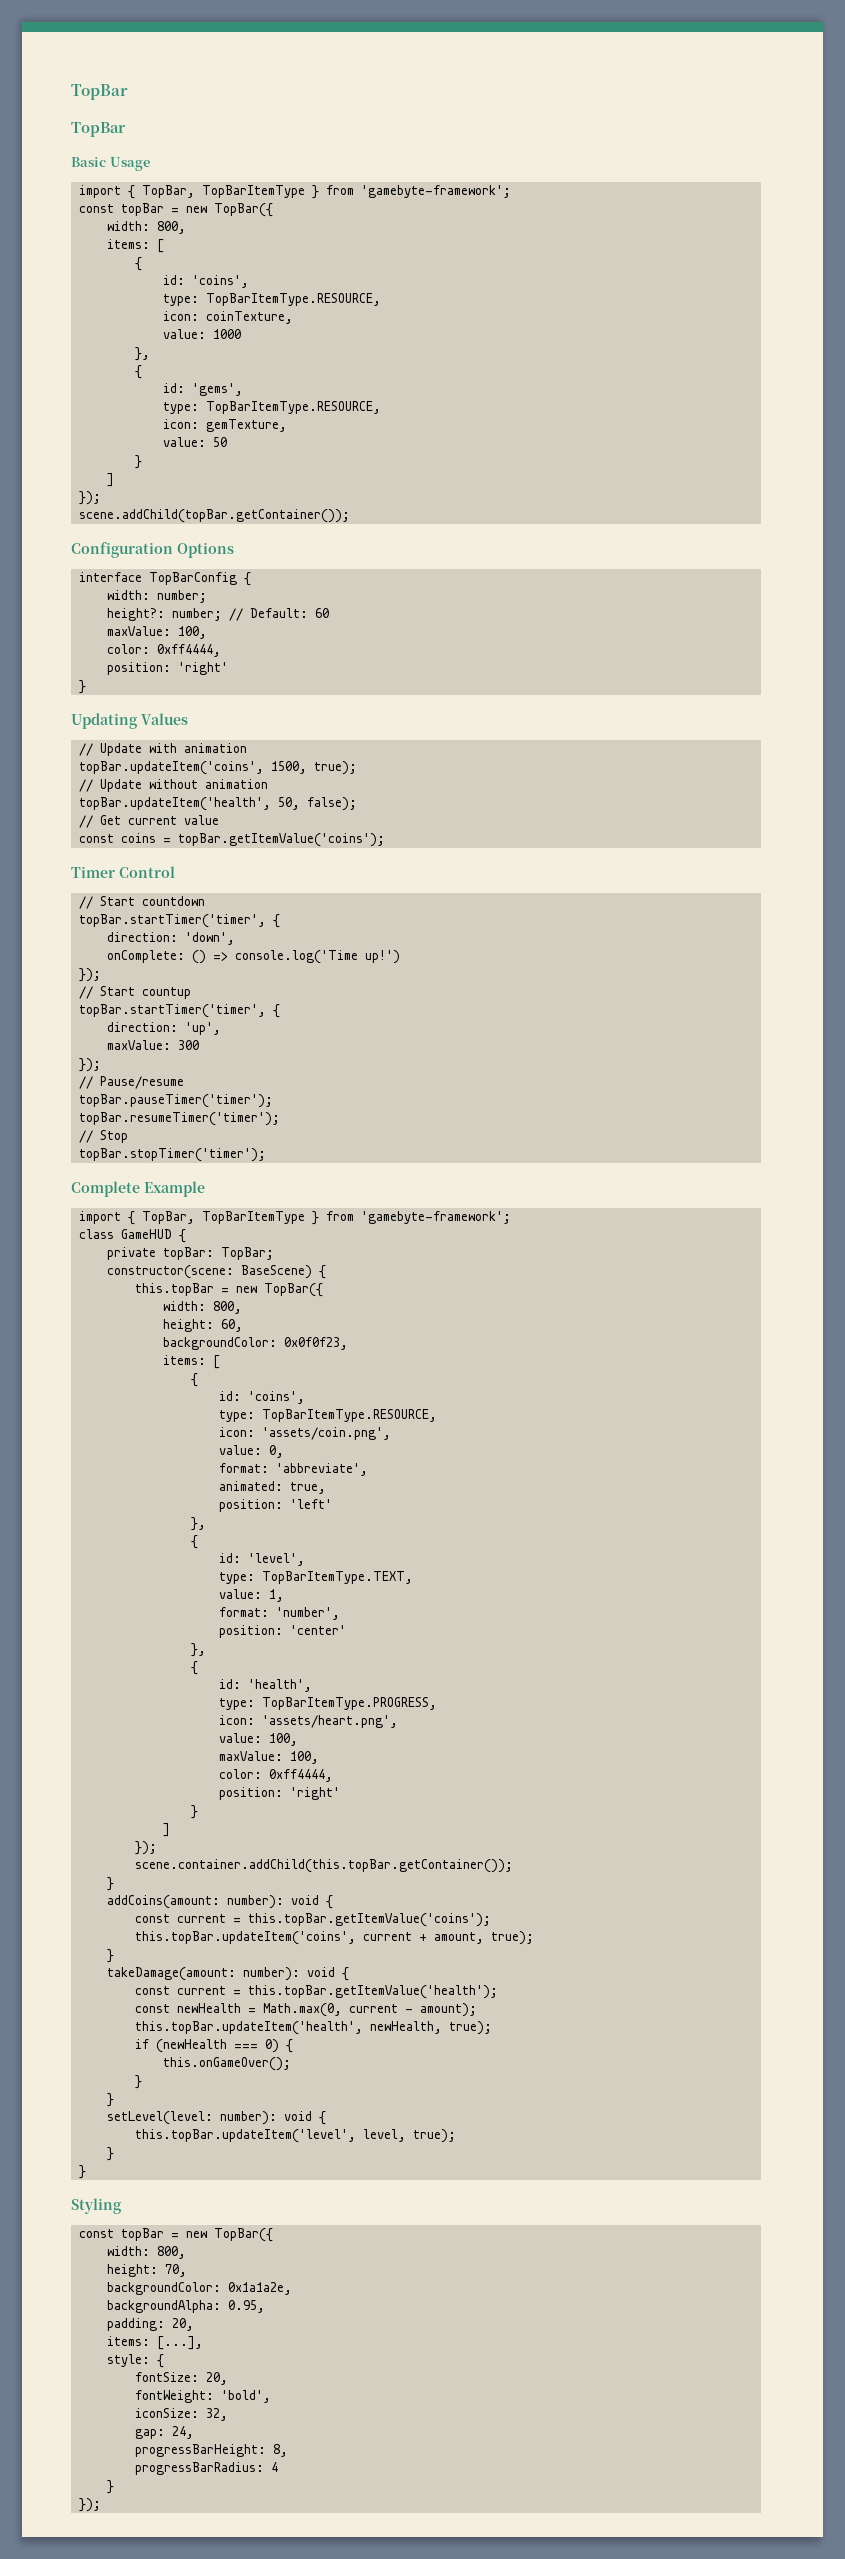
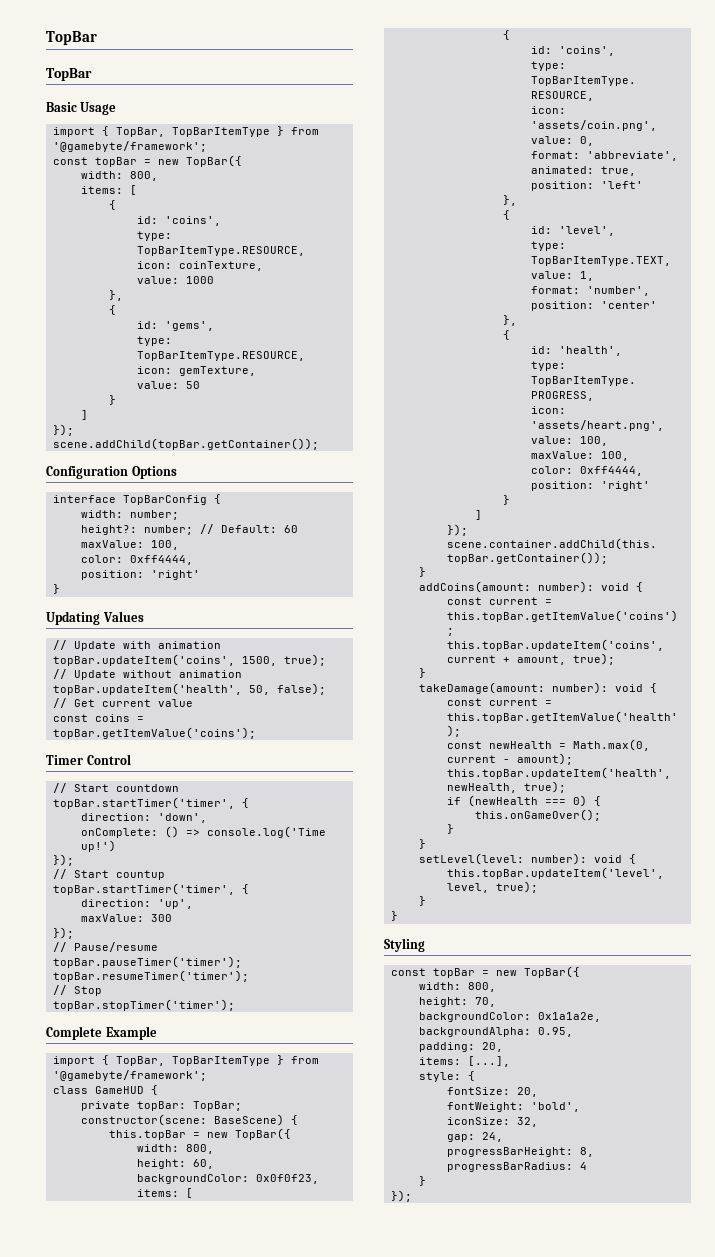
  Basic Usage
- import { TopBar, TopBarItemType } from 'gamebyte-framework';
+ import { TopBar, TopBarItemType } from '@gamebyte/framework';
  Complete Example
- import { TopBar, TopBarItemType } from 'gamebyte-framework';
+ import { TopBar, TopBarItemType } from '@gamebyte/framework';

